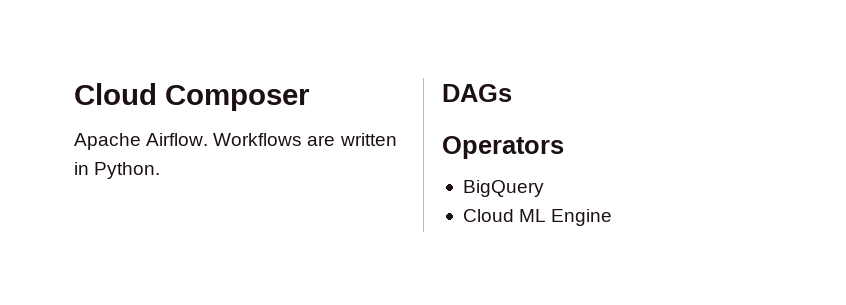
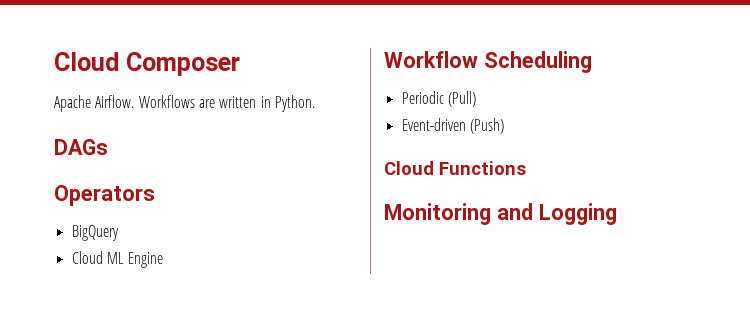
+ Workflow Scheduling
+ Periodic (Pull)
+ Event-driven (Push)
+ Cloud Functions
+ Monitoring and Logging

